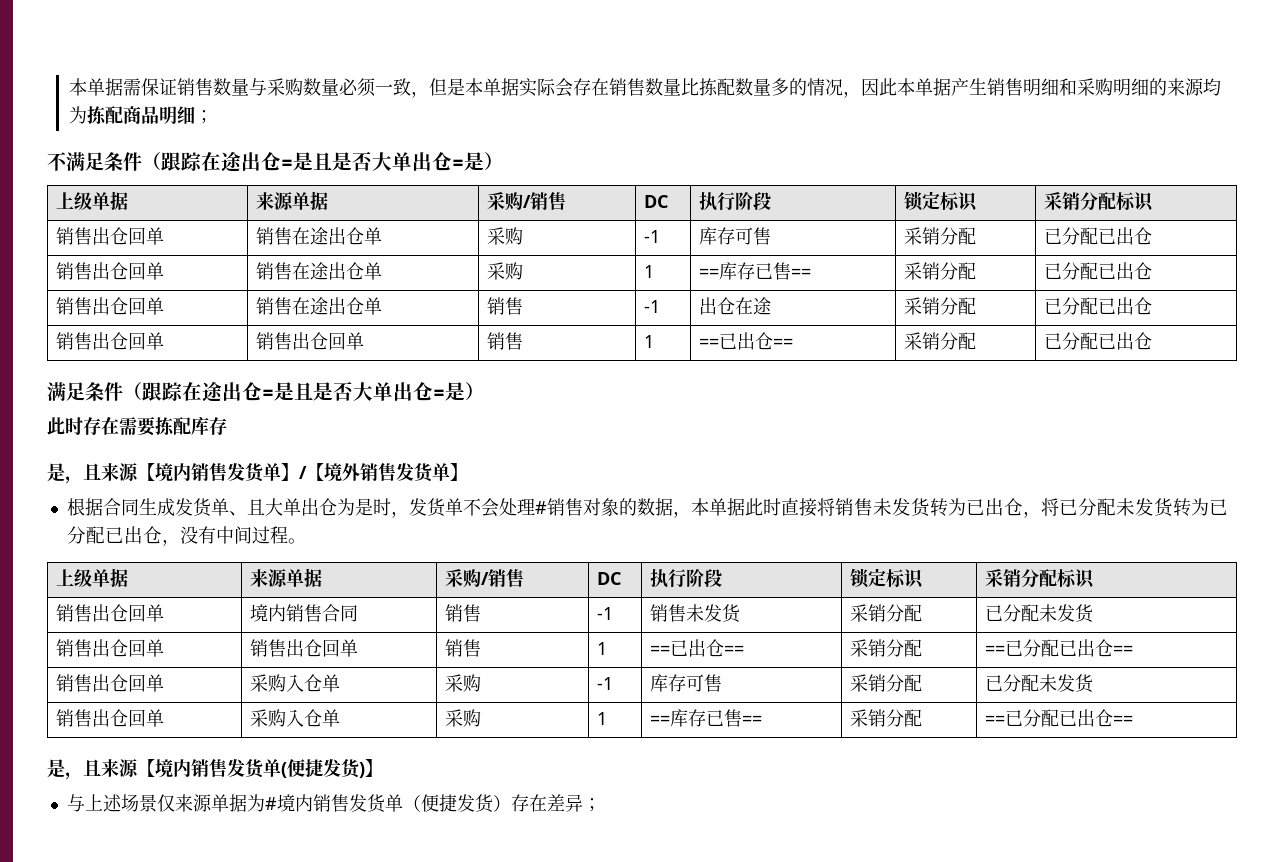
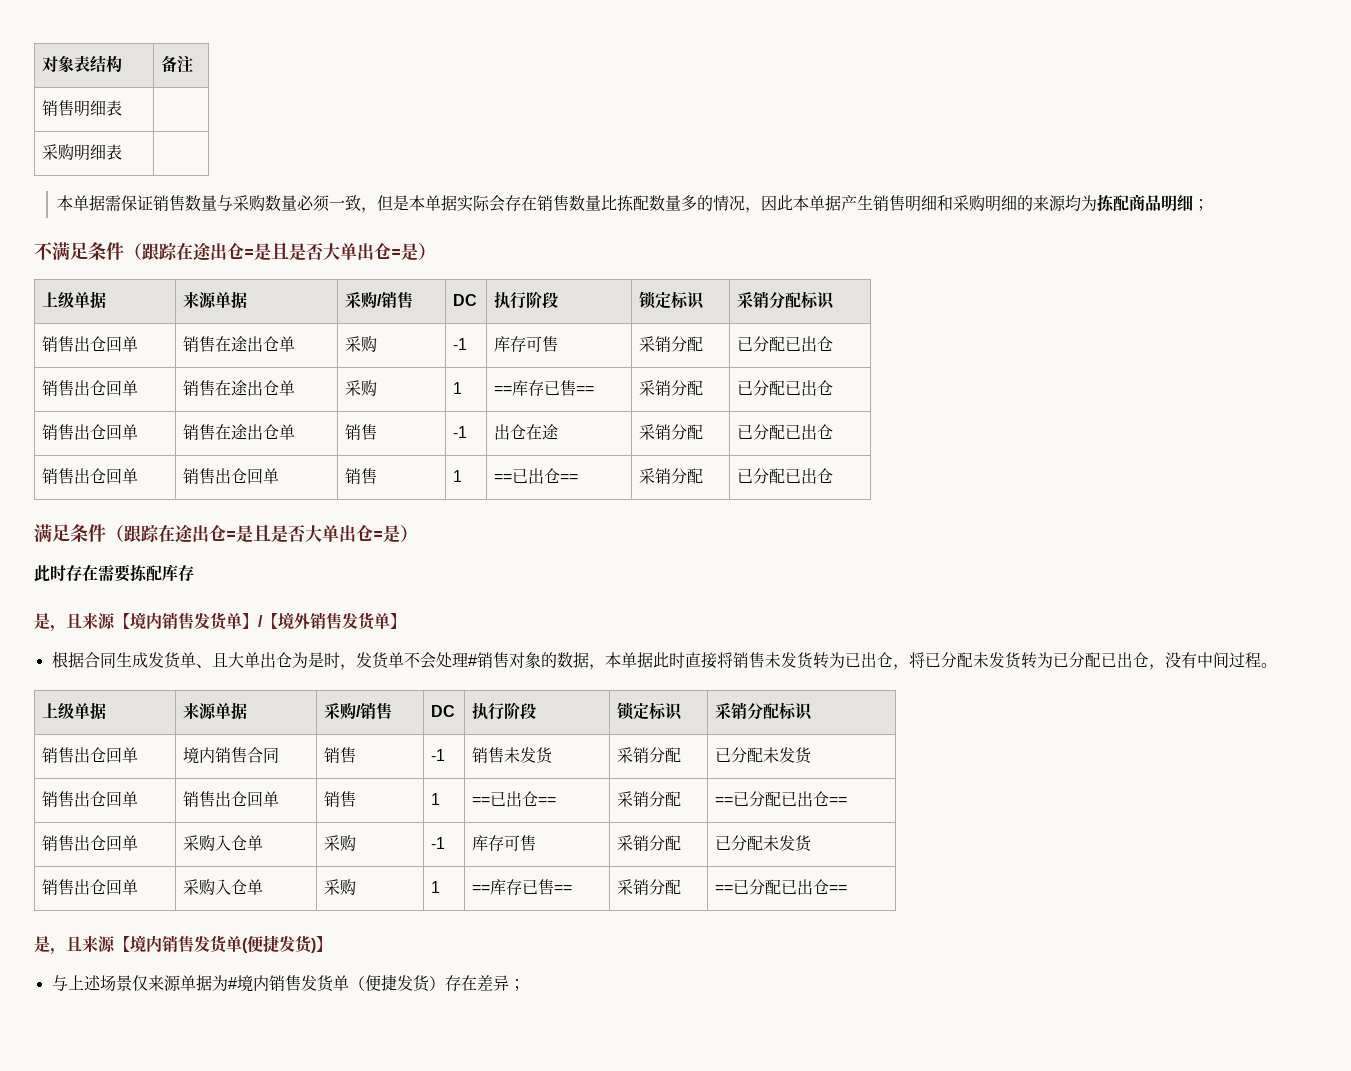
+ 对象表结构 | 备注
+ 销售明细表 |
+ 采购明细表 |

